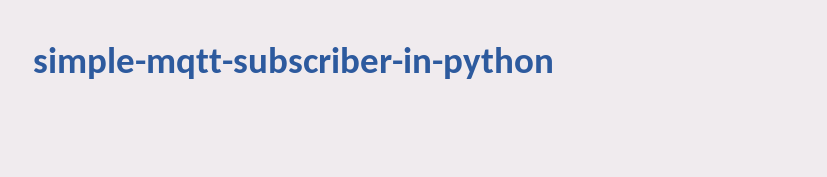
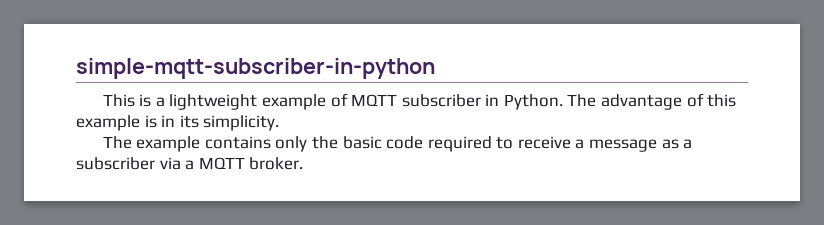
+ This is a lightweight example of MQTT subscriber in Python. The advantage of this example is in its simplicity.
+ The example contains only the basic code required to receive a message as a subscriber via a MQTT broker.

